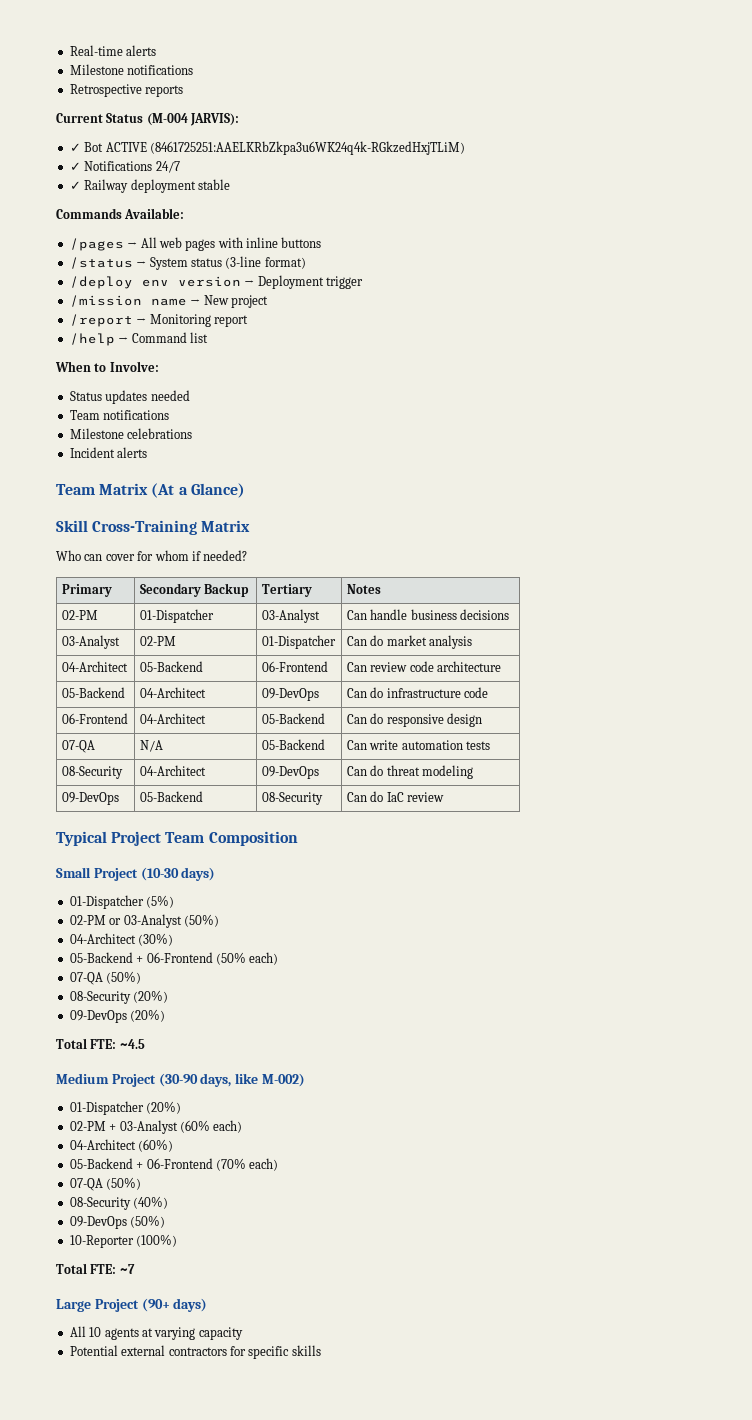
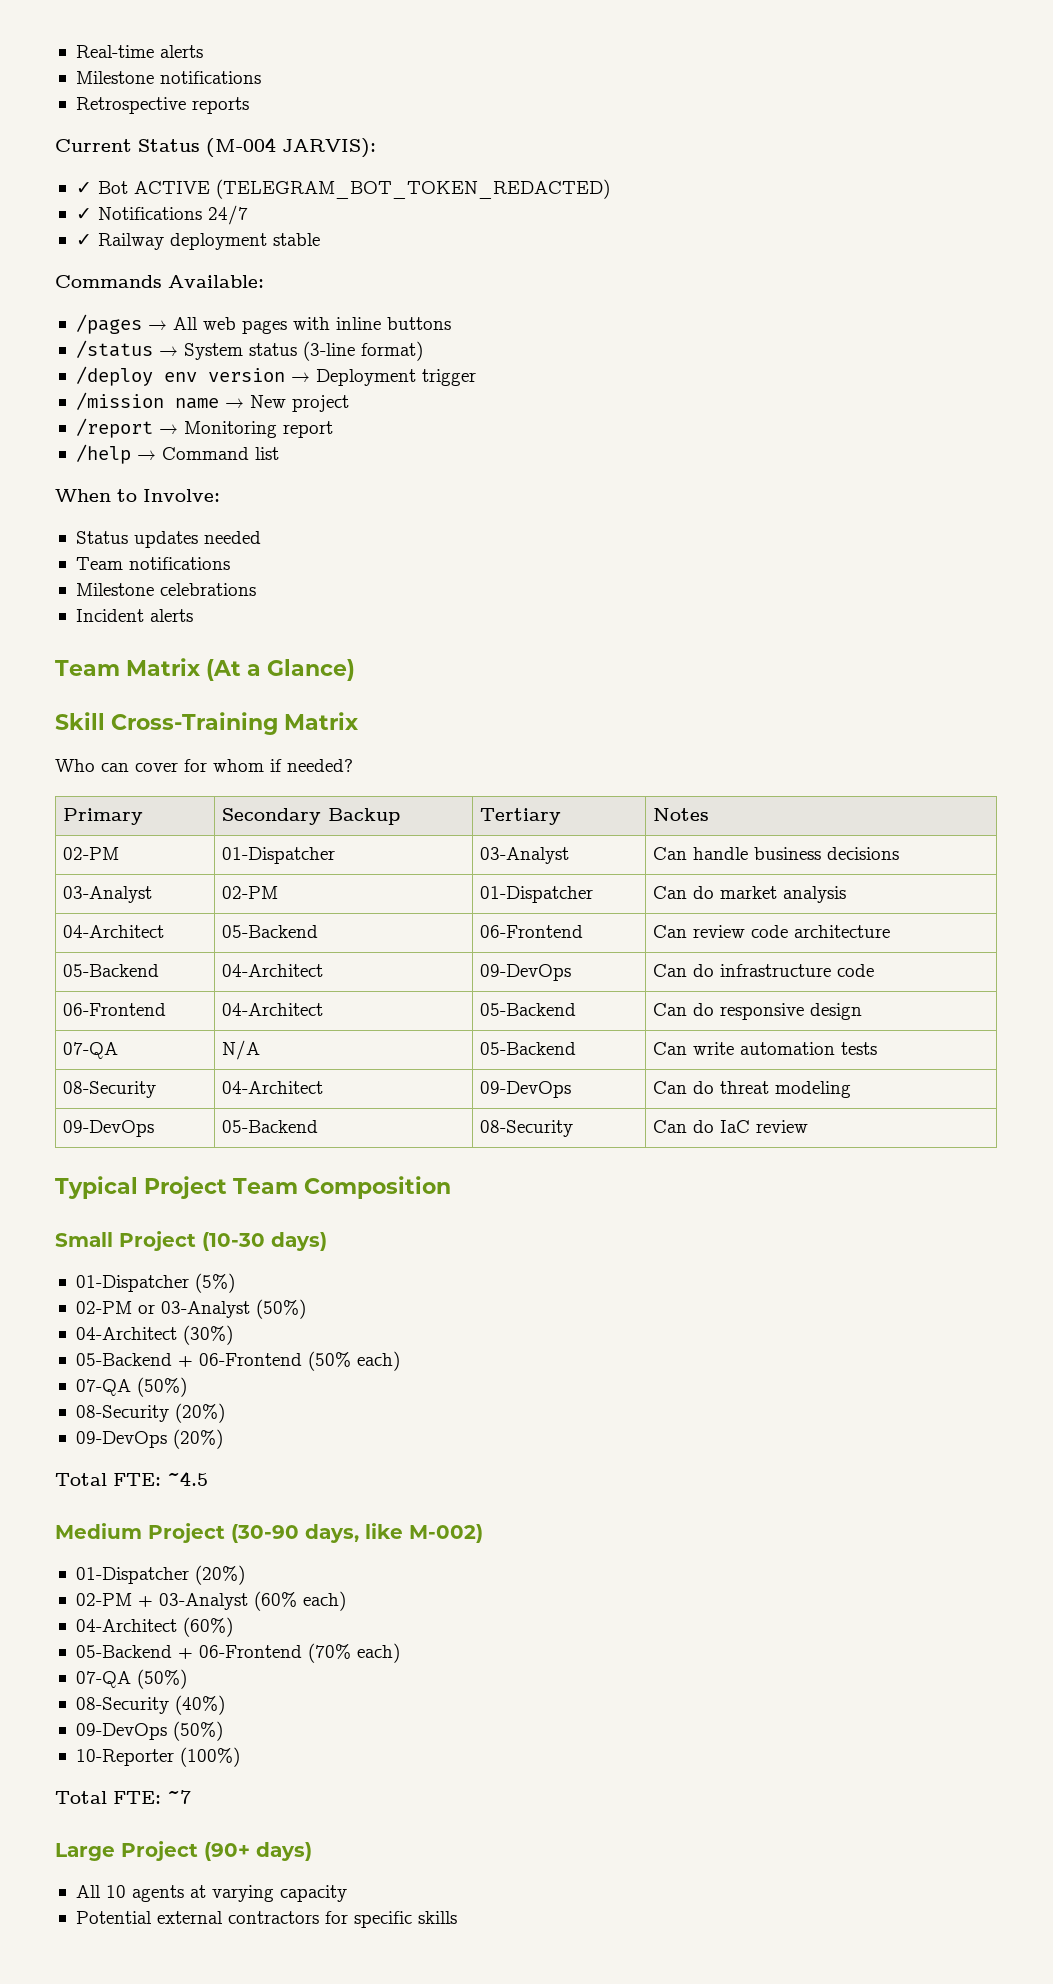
- ✓ Bot ACTIVE (8461725251:AAELKRbZkpa3u6WK24q4k-RGkzedHxjTLiM)
+ ✓ Bot ACTIVE (TELEGRAM_BOT_TOKEN_REDACTED)

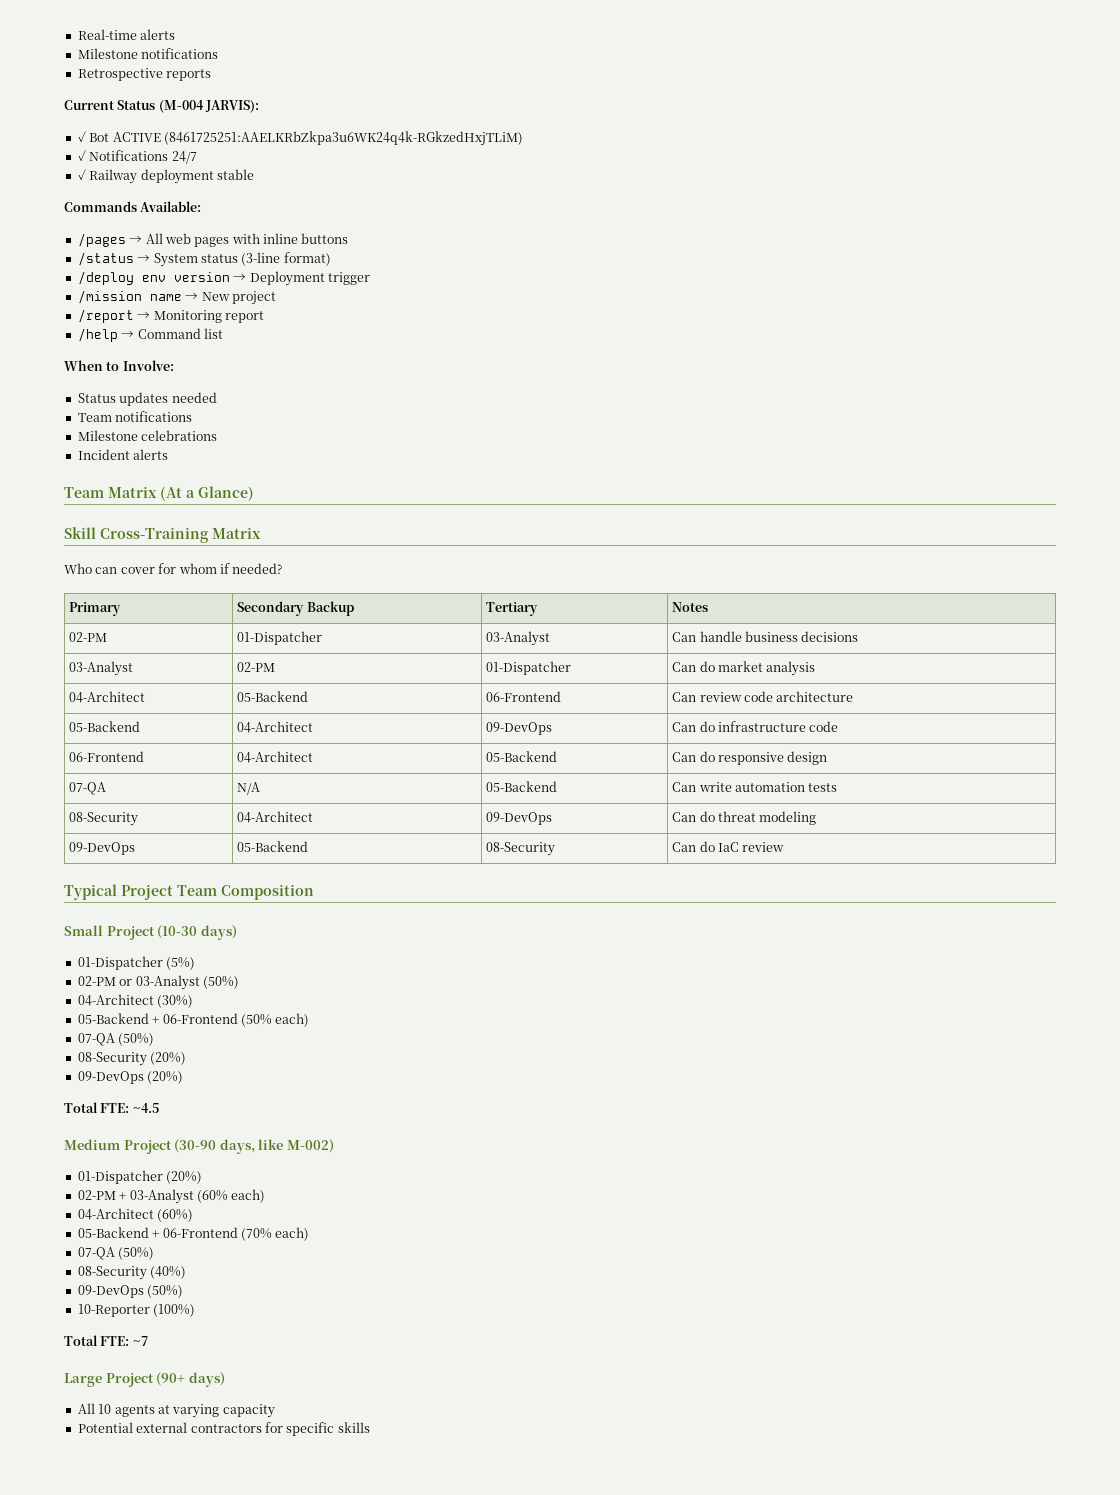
- ✓ Bot ACTIVE (TELEGRAM_BOT_TOKEN_REDACTED)
+ ✓ Bot ACTIVE (8461725251:AAELKRbZkpa3u6WK24q4k-RGkzedHxjTLiM)

